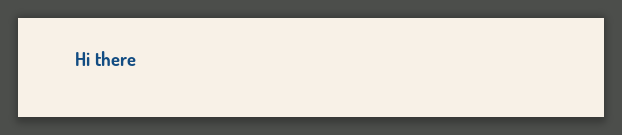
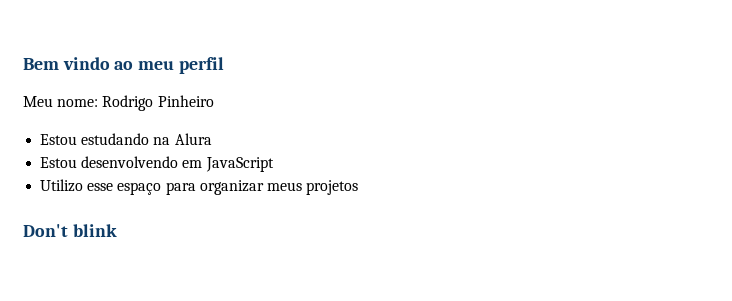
- Hi there
+ Bem vindo ao meu perfil
+ Meu nome: Rodrigo Pinheiro
+ Estou estudando na Alura
+ Estou desenvolvendo em JavaScript
+ Utilizo esse espaço para organizar meus projetos
+ Don't blink

